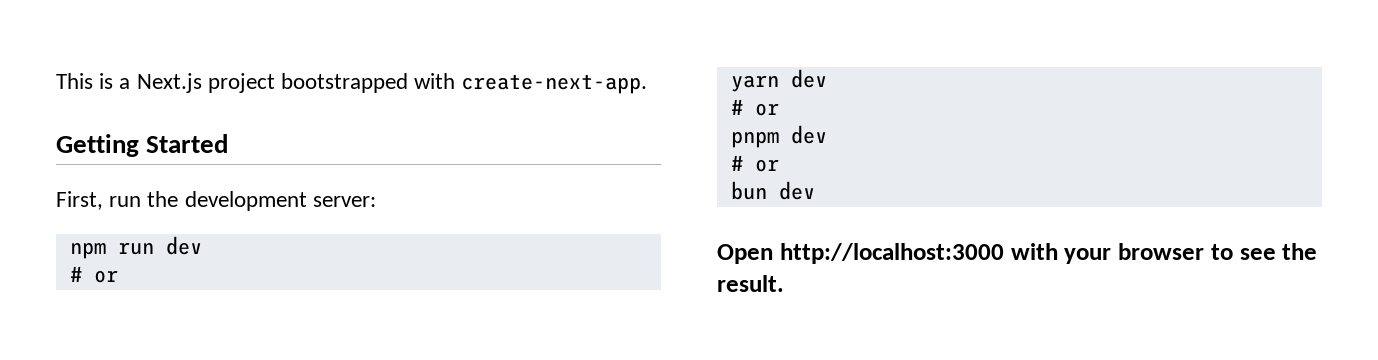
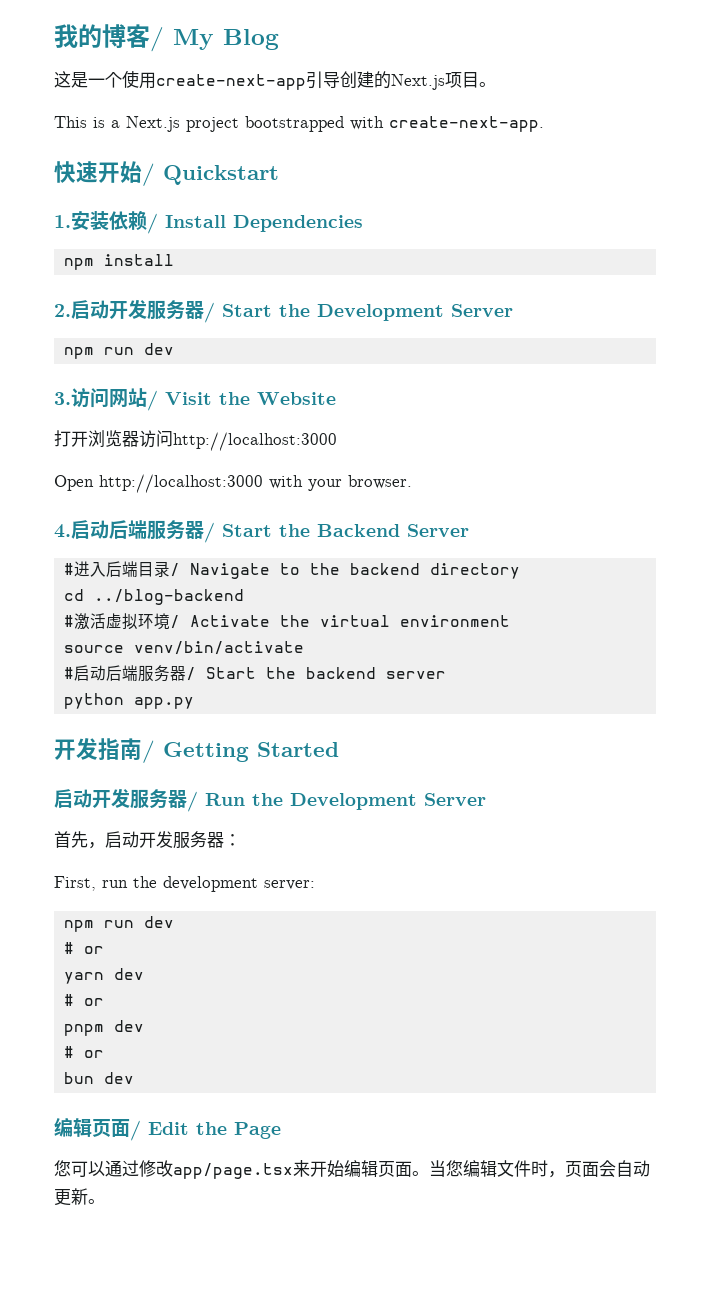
+ 我的博客/ My Blog
+ 这是一个使用create-next-app引导创建的Next.js项目。
- Getting Started
+ 快速开始/ Quickstart
+ 1.安装依赖/ Install Dependencies
+ npm install
+ 2.启动开发服务器/ Start the Development Server
+ npm run dev
+ 3.访问网站/ Visit the Website
+ 打开浏览器访问http://localhost:3000
+ Open http://localhost:3000 with your browser.
+ 4.启动后端服务器/ Start the Backend Server
+ #进入后端目录/ Navigate to the backend directory
+ cd ../blog-backend
+ #激活虚拟环境/ Activate the virtual environment
+ source venv/bin/activate
+ #启动后端服务器/ Start the backend server
+ python app.py
+ 开发指南/ Getting Started
+ 启动开发服务器/ Run the Development Server
+ 首先，启动开发服务器：
- Open http://localhost:3000 with your browser to see the result.
+ 编辑页面/ Edit the Page
+ 您可以通过修改app/page.tsx来开始编辑页面。当您编辑文件时，页面会自动更新。

